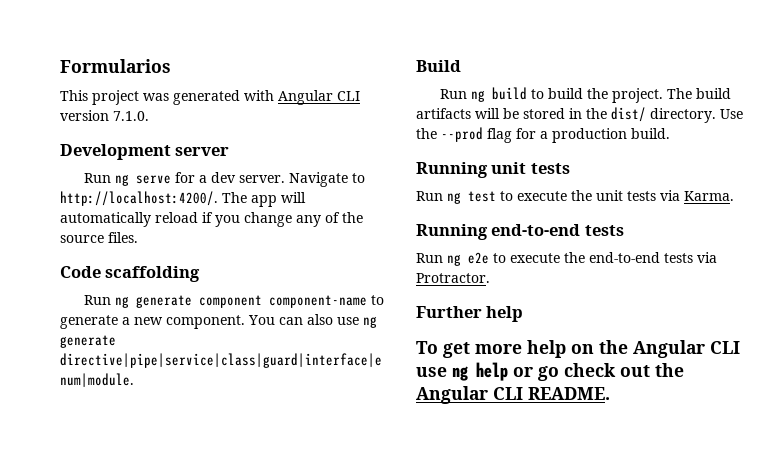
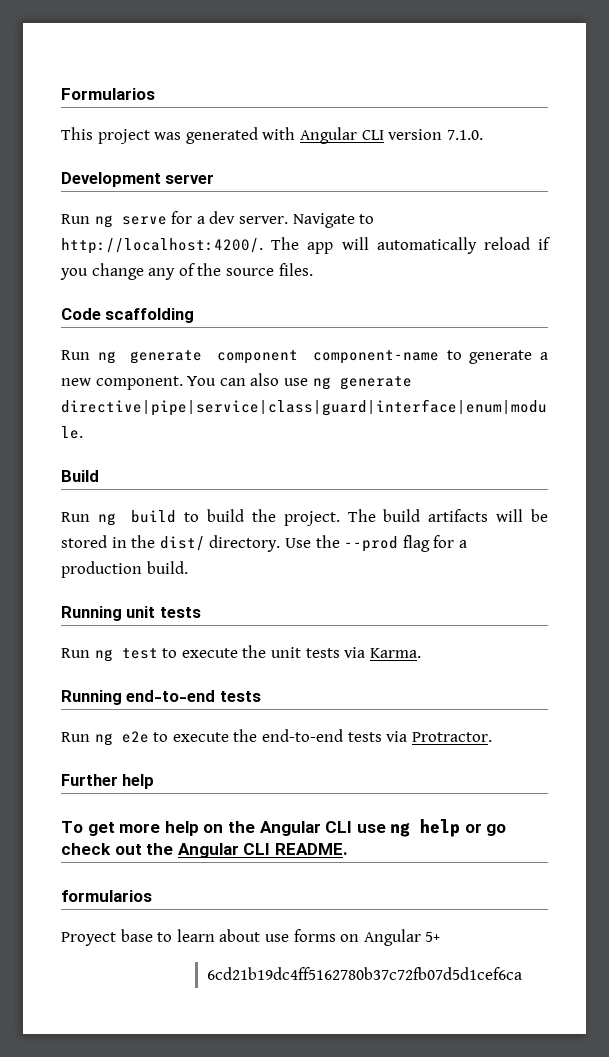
+ formularios
+ Proyect base to learn about use forms on Angular 5+
+ 6cd21b19dc4ff5162780b37c72fb07d5d1cef6ca

